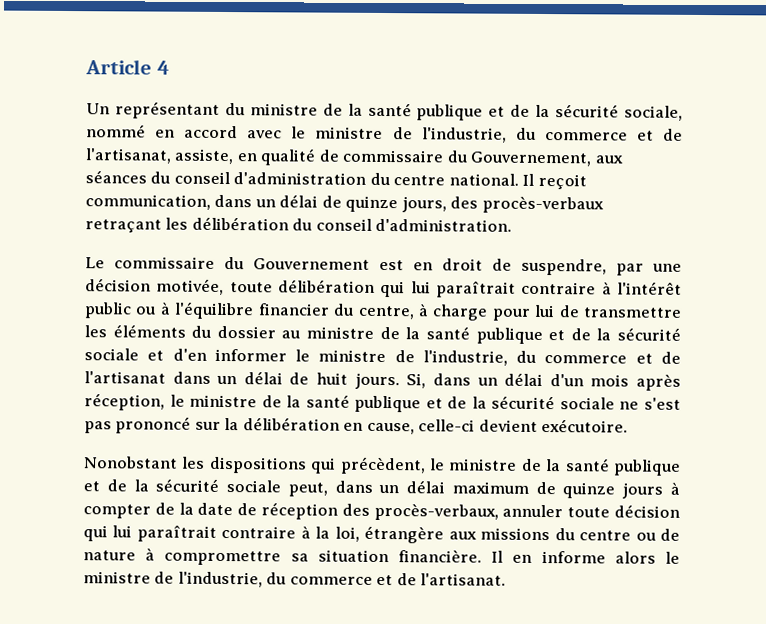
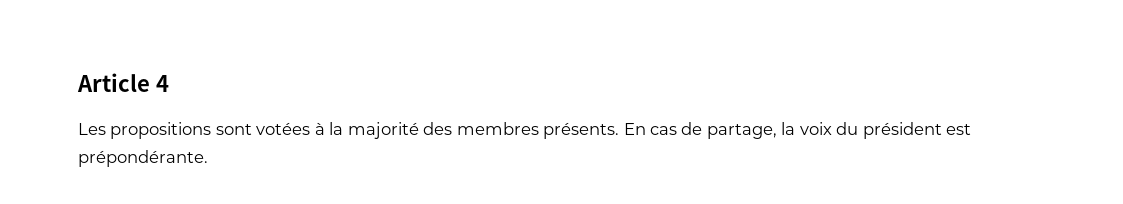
- Un représentant du ministre de la santé publique et de la sécurité sociale, nommé en accord avec le ministre de l'industrie, du commerce et de l'artisanat, assiste, en qualité de commissaire du Gouvernement, aux séances du conseil d'administration du centre national. Il reçoit communication, dans un délai de quinze jours, des procès-verbaux retraçant les délibération du conseil d'administration.
- Le commissaire du Gouvernement est en droit de suspendre, par une décision motivée, toute délibération qui lui paraîtrait contraire à l'intérêt public ou à l'équilibre financier du centre, à charge pour lui de transmettre les éléments du dossier au ministre de la santé publique et de la sécurité sociale et d'en informer le ministre de l'industrie, du commerce et de l'artisanat dans un délai de huit jours. Si, dans un délai d'un mois après réception, le ministre de la santé publique et de la sécurité sociale ne s'est pas prononcé sur la délibération en cause, celle-ci devient exécutoire.
- Nonobstant les dispositions qui précèdent, le ministre de la santé publique et de la sécurité sociale peut, dans un délai maximum de quinze jours à compter de la date de réception des procès-verbaux, annuler toute décision qui lui paraîtrait contraire à la loi, étrangère aux missions du centre ou de nature à compromettre sa situation financière. Il en informe alors le ministre de l'industrie, du commerce et de l'artisanat.
+ Les propositions sont votées à la majorité des membres présents. En cas de partage, la voix du président est prépondérante.

